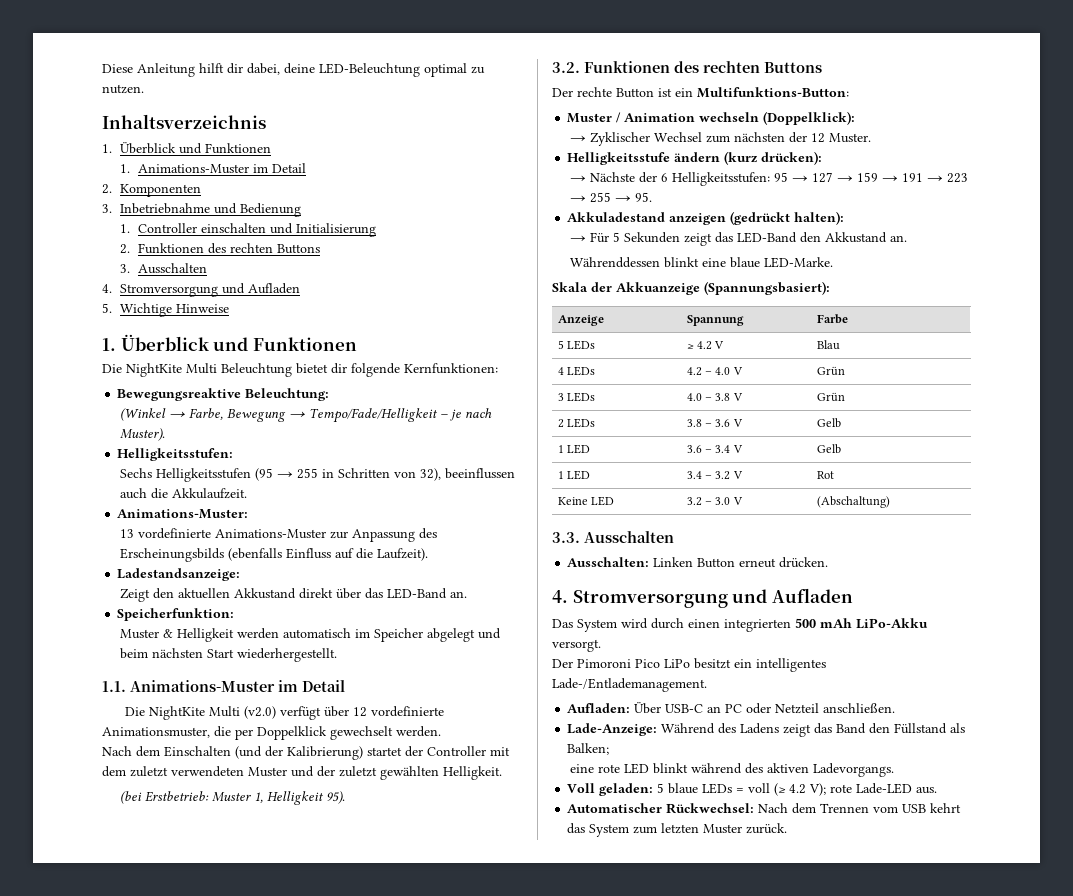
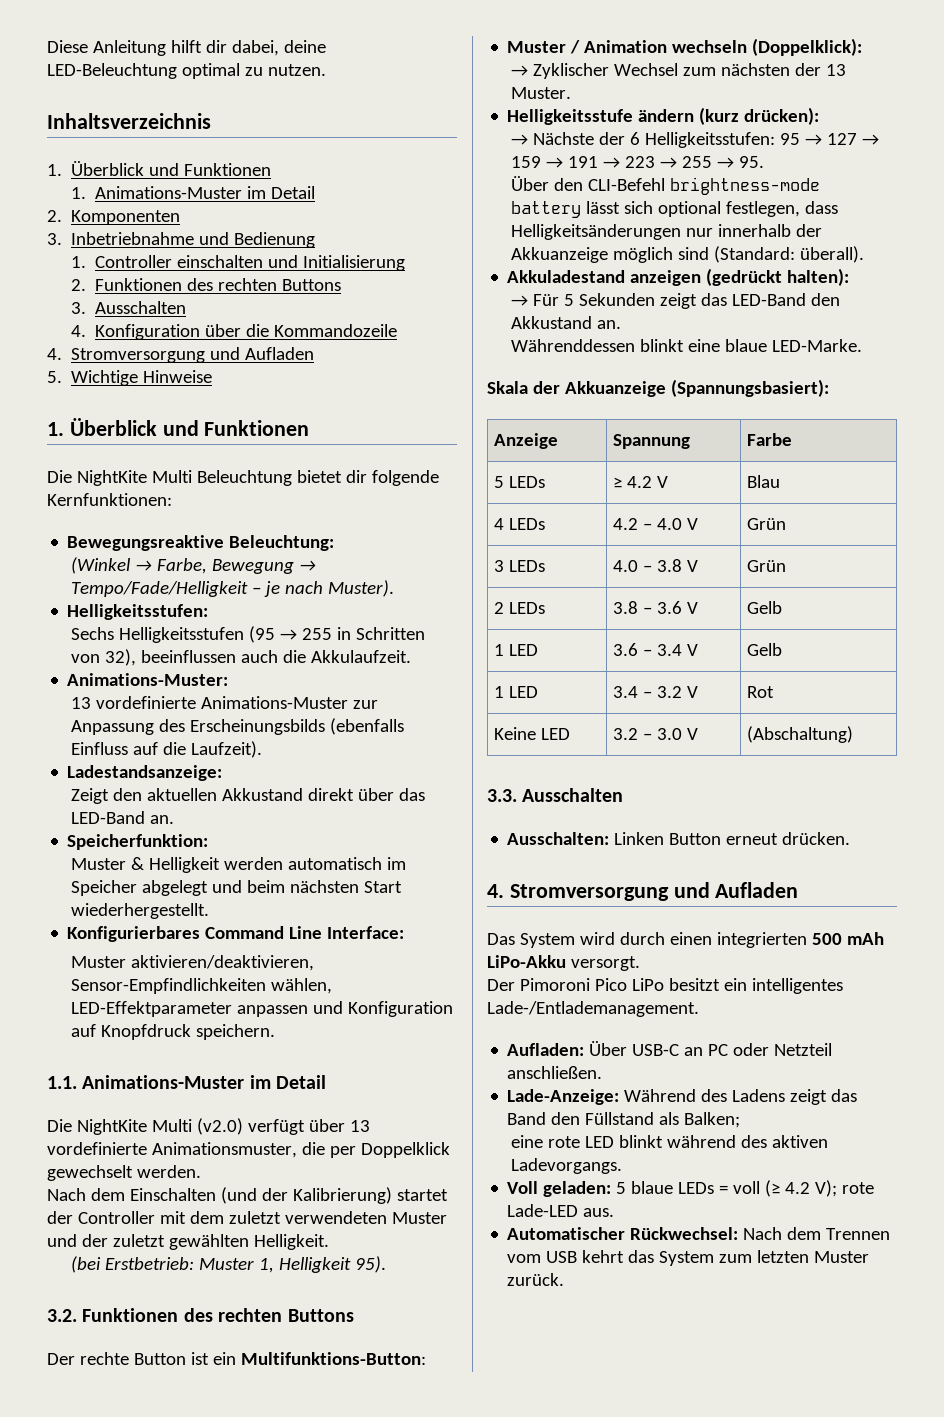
+ 4. Konfiguration über die Kommandozeile
+ Konfigurierbares Command Line Interface:
+ Muster aktivieren/deaktivieren, Sensor-Empfindlichkeiten wählen, LED-Effektparameter anpassen und Konfiguration auf Knopfdruck speichern.
- Die NightKite Multi (v2.0) verfügt über 12 vordefinierte Animationsmuster, die per Doppelklick gewechselt werden.
+ Die NightKite Multi (v2.0) verfügt über 13 vordefinierte Animationsmuster, die per Doppelklick gewechselt werden.
- → Zyklischer Wechsel zum nächsten der 12 Muster.
+ → Zyklischer Wechsel zum nächsten der 13 Muster.
+ Über den CLI-Befehl brightness-mode battery lässt sich optional festlegen, dass Helligkeitsänderungen nur innerhalb der Akkuanzeige möglich sind (Standard: überall).

